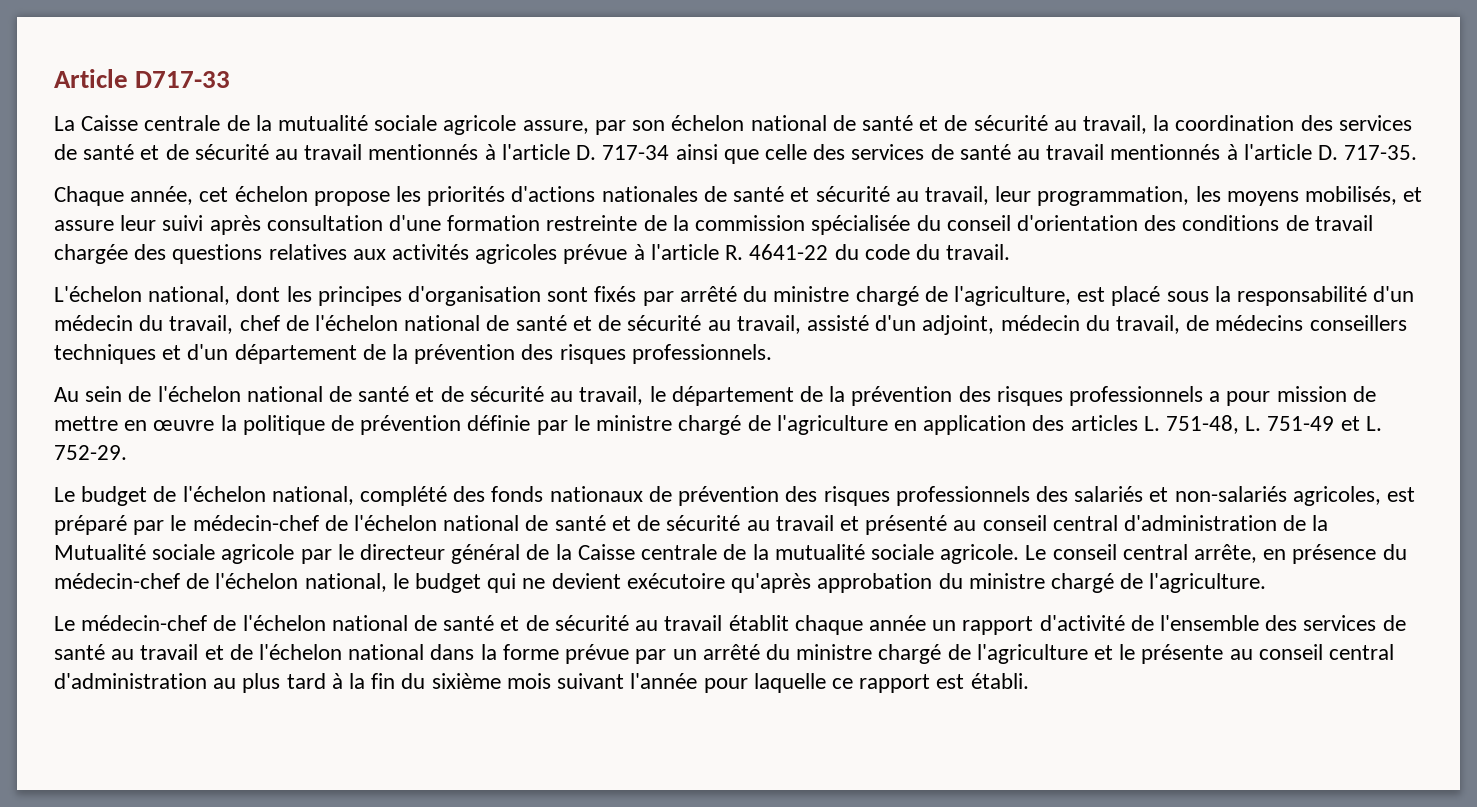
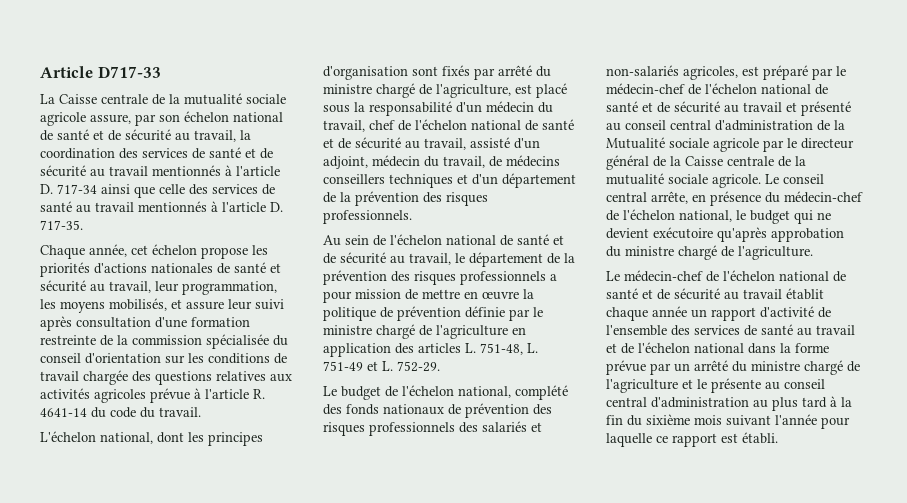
- Chaque année, cet échelon propose les priorités d'actions nationales de santé et sécurité au travail, leur programmation, les moyens mobilisés, et assure leur suivi après consultation d'une formation restreinte de la commission spécialisée du conseil d'orientation des conditions de travail chargée des questions relatives aux activités agricoles prévue à l'article R. 4641-22 du code du travail.
+ Chaque année, cet échelon propose les priorités d'actions nationales de santé et sécurité au travail, leur programmation, les moyens mobilisés, et assure leur suivi après consultation d'une formation restreinte de la commission spécialisée du conseil d'orientation sur les conditions de travail chargée des questions relatives aux activités agricoles prévue à l'article R. 4641-14 du code du travail.

